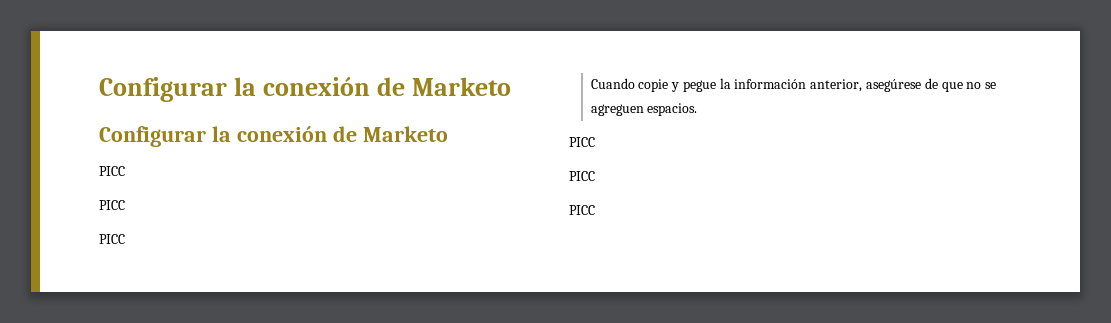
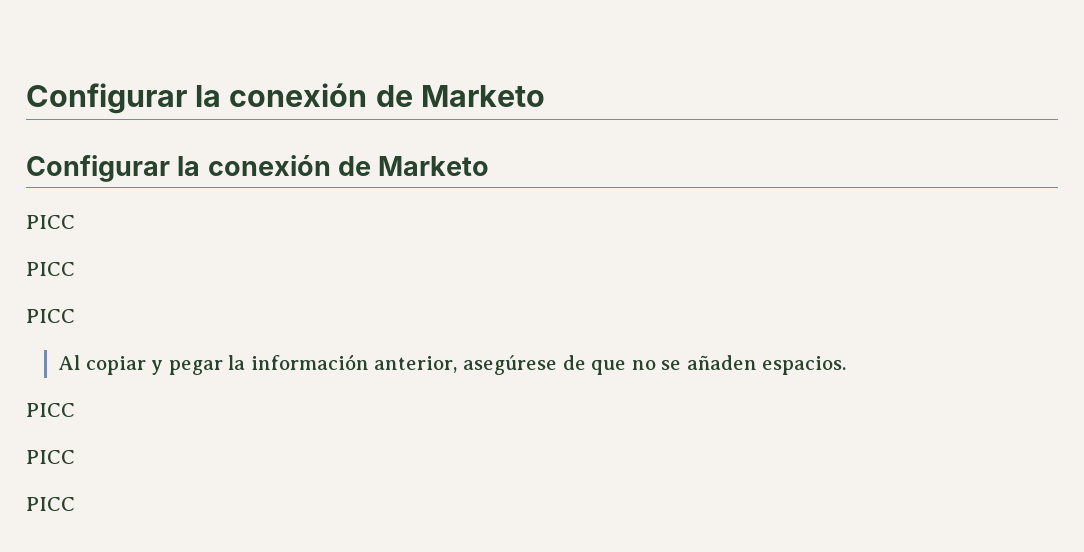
- Cuando copie y pegue la información anterior, asegúrese de que no se agreguen espacios.
+ Al copiar y pegar la información anterior, asegúrese de que no se añaden espacios.

